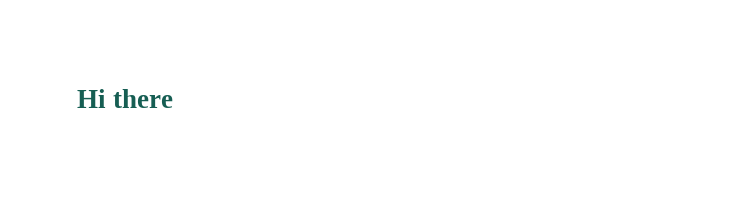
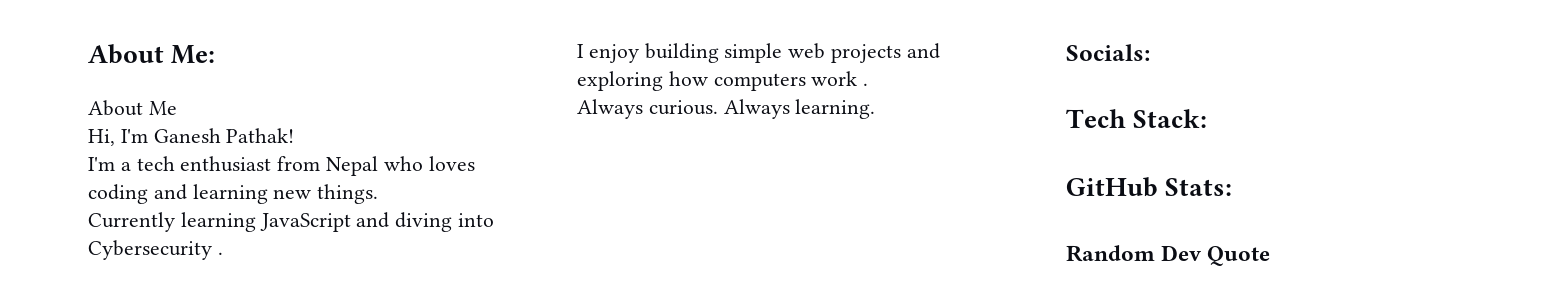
- Hi there
+ About Me:
+ About Me
+ Hi, I'm Ganesh Pathak!
+ I'm a tech enthusiast from Nepal who loves coding and learning new things.
+ Currently learning JavaScript and diving into Cybersecurity .
+ I enjoy building simple web projects and exploring how computers work .
+ Always curious. Always learning.
+ Socials:
+ Tech Stack:
+ GitHub Stats:
+ Random Dev Quote

